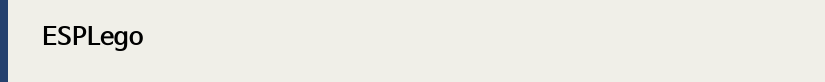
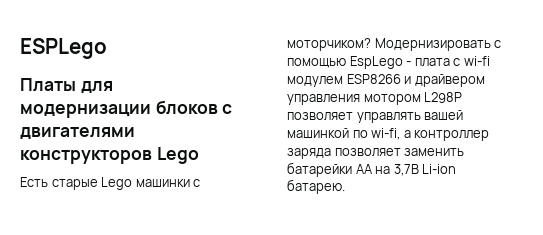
+ Платы для модернизации блоков с двигателями конструкторов Lego
+ Есть старые Lego машинки с моторчиком? Модернизировать с помощью EspLego - плата с wi-fi модулем ESP8266 и драйвером управления мотором L298P позволяет управлять вашей машинкой по wi-fi, а контроллер заряда позволяет заменить батарейки AA на 3,7В Li-ion батарею.

